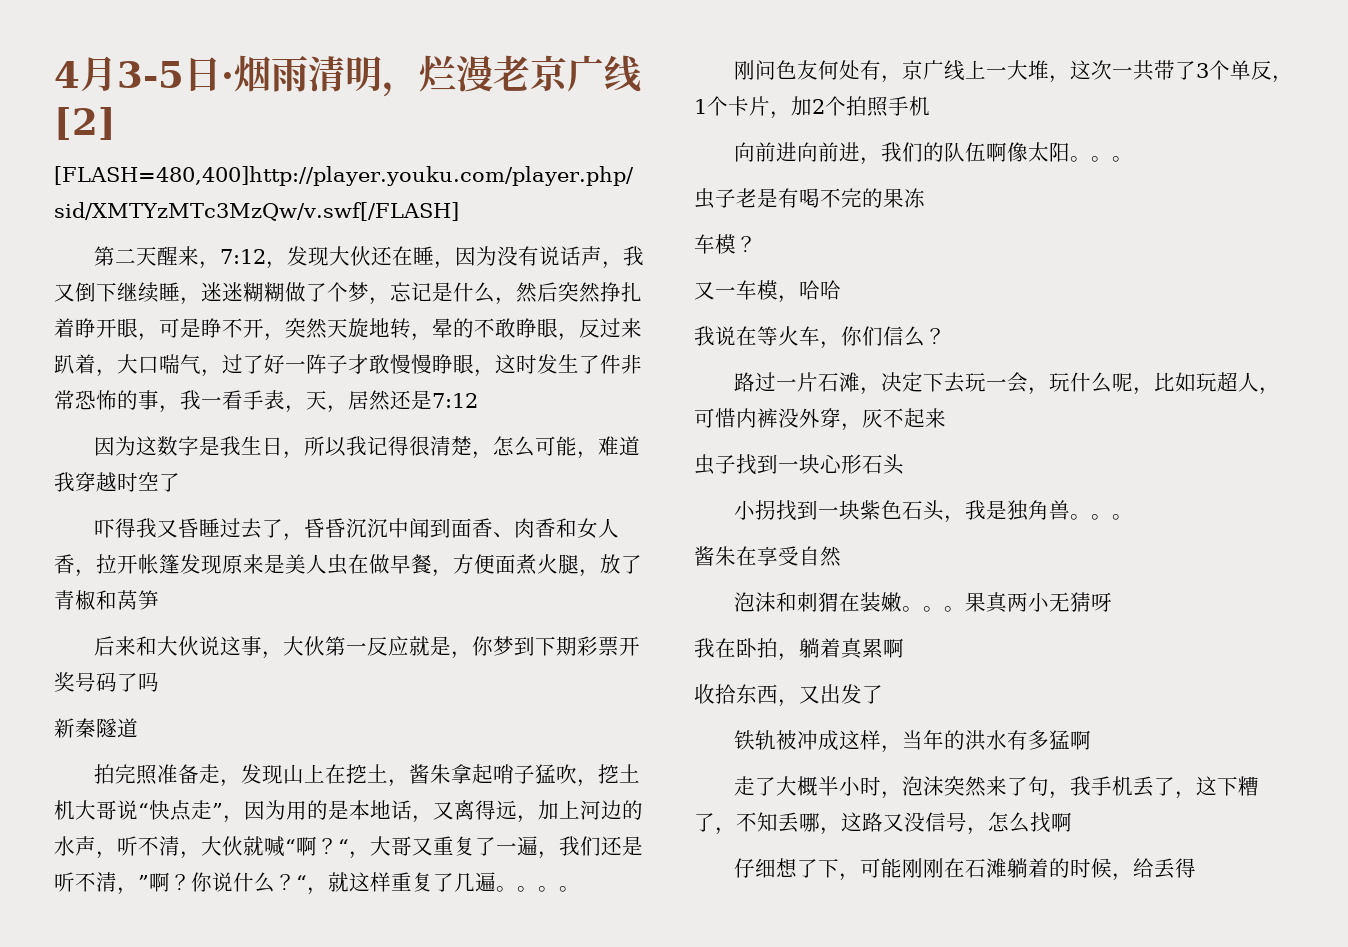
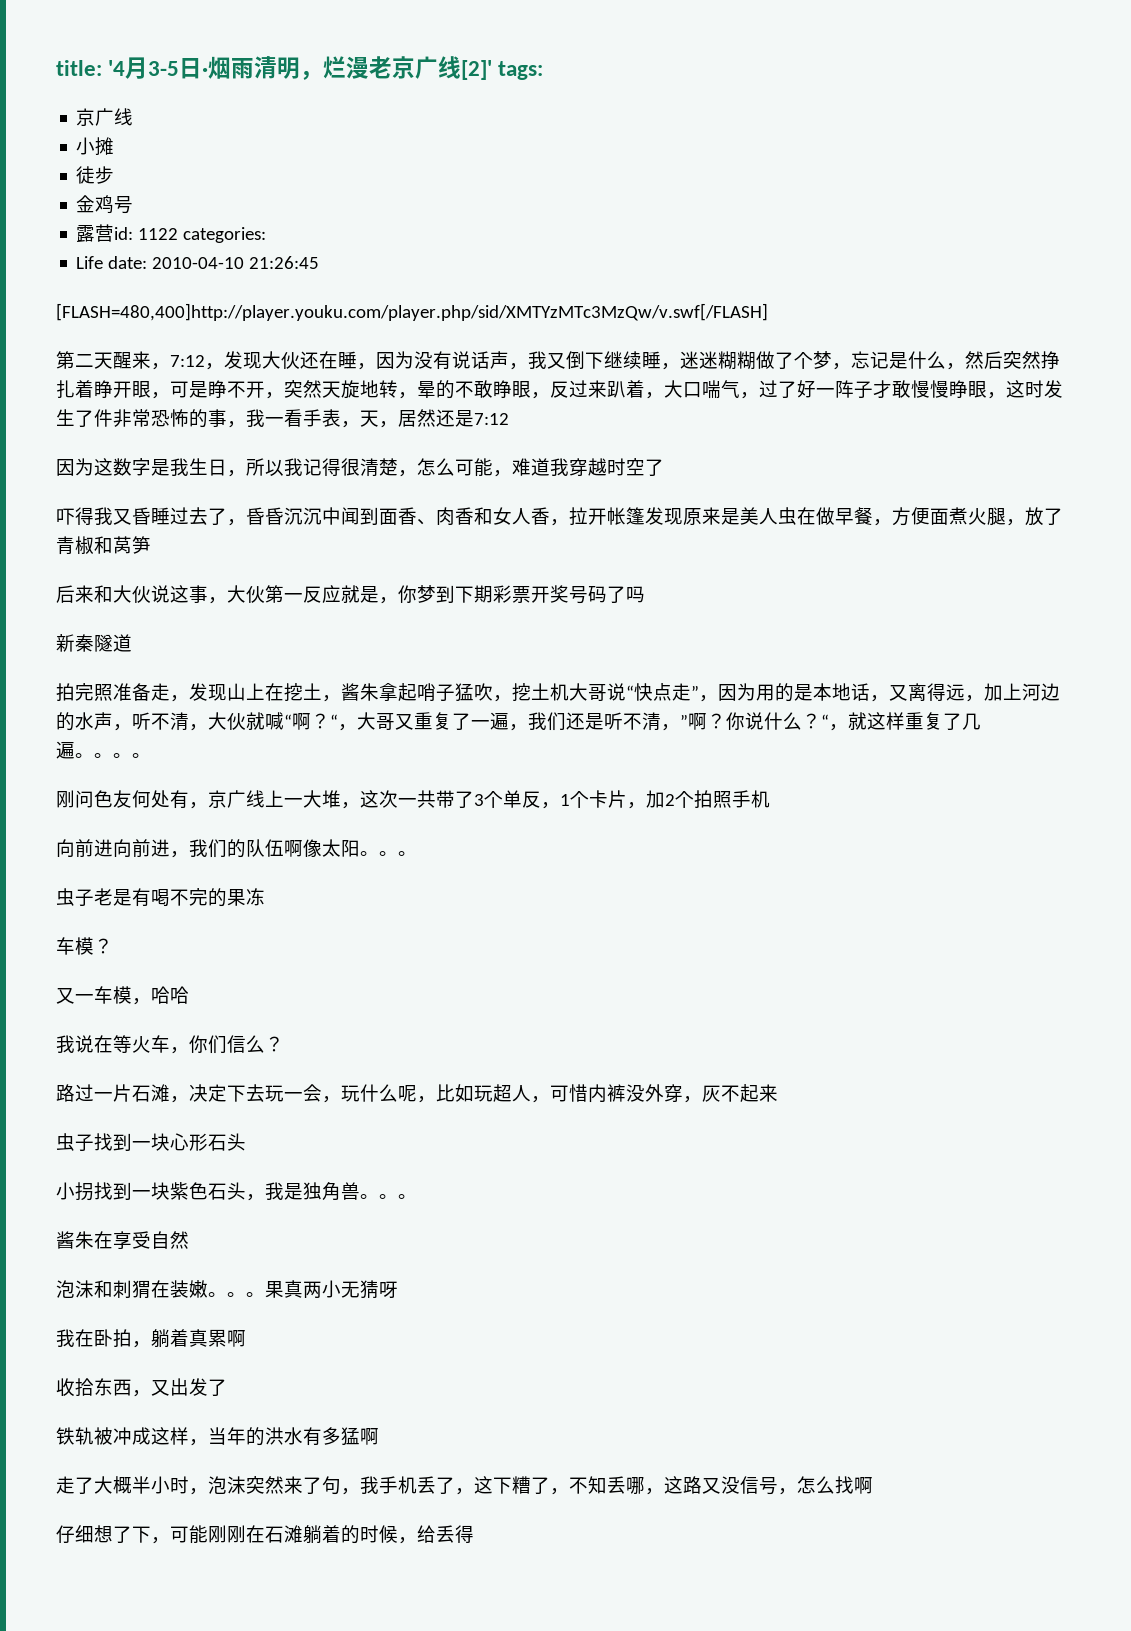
- 4月3-5日·烟雨清明，烂漫老京广线[2]
+ title: '4月3-5日·烟雨清明，烂漫老京广线[2]' tags:
+ 京广线
+ 小摊
+ 徒步
+ 金鸡号
+ 露营id: 1122 categories:
+ Life date: 2010-04-10 21:26:45

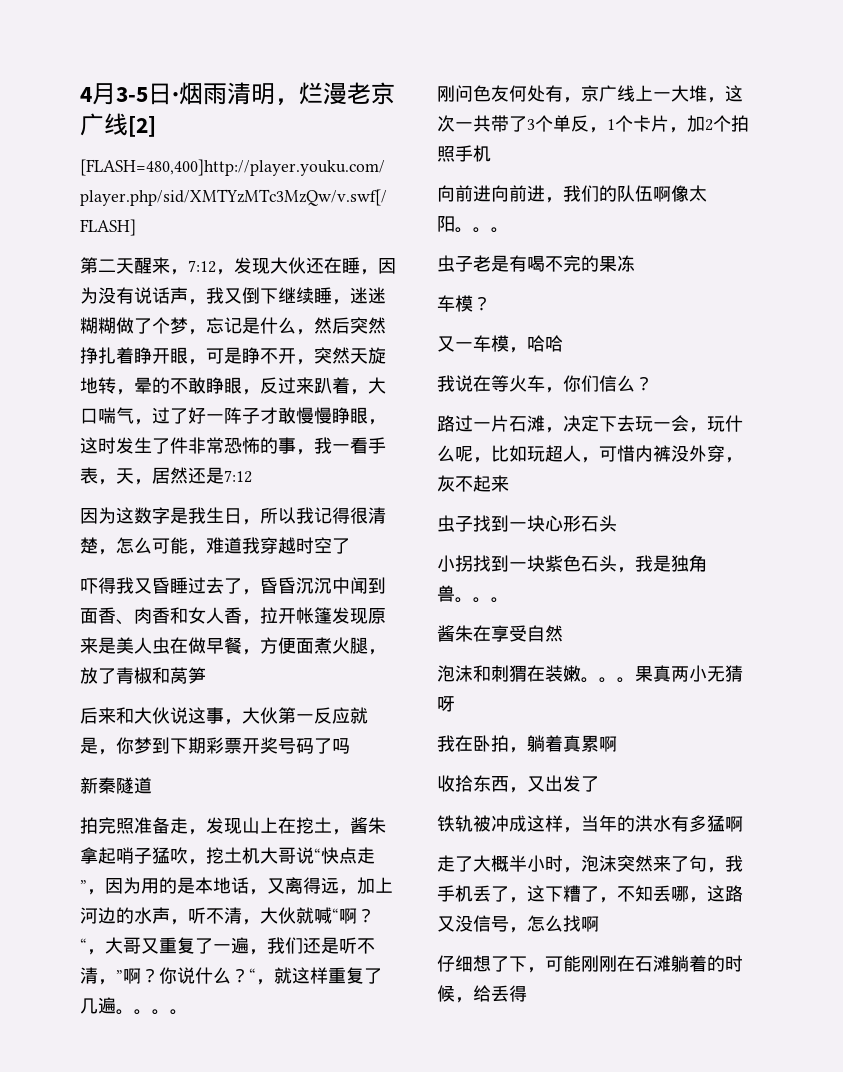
- title: '4月3-5日·烟雨清明，烂漫老京广线[2]' tags:
- 京广线
- 小摊
- 徒步
- 金鸡号
- 露营id: 1122 categories:
- Life date: 2010-04-10 21:26:45
+ 4月3-5日·烟雨清明，烂漫老京广线[2]

